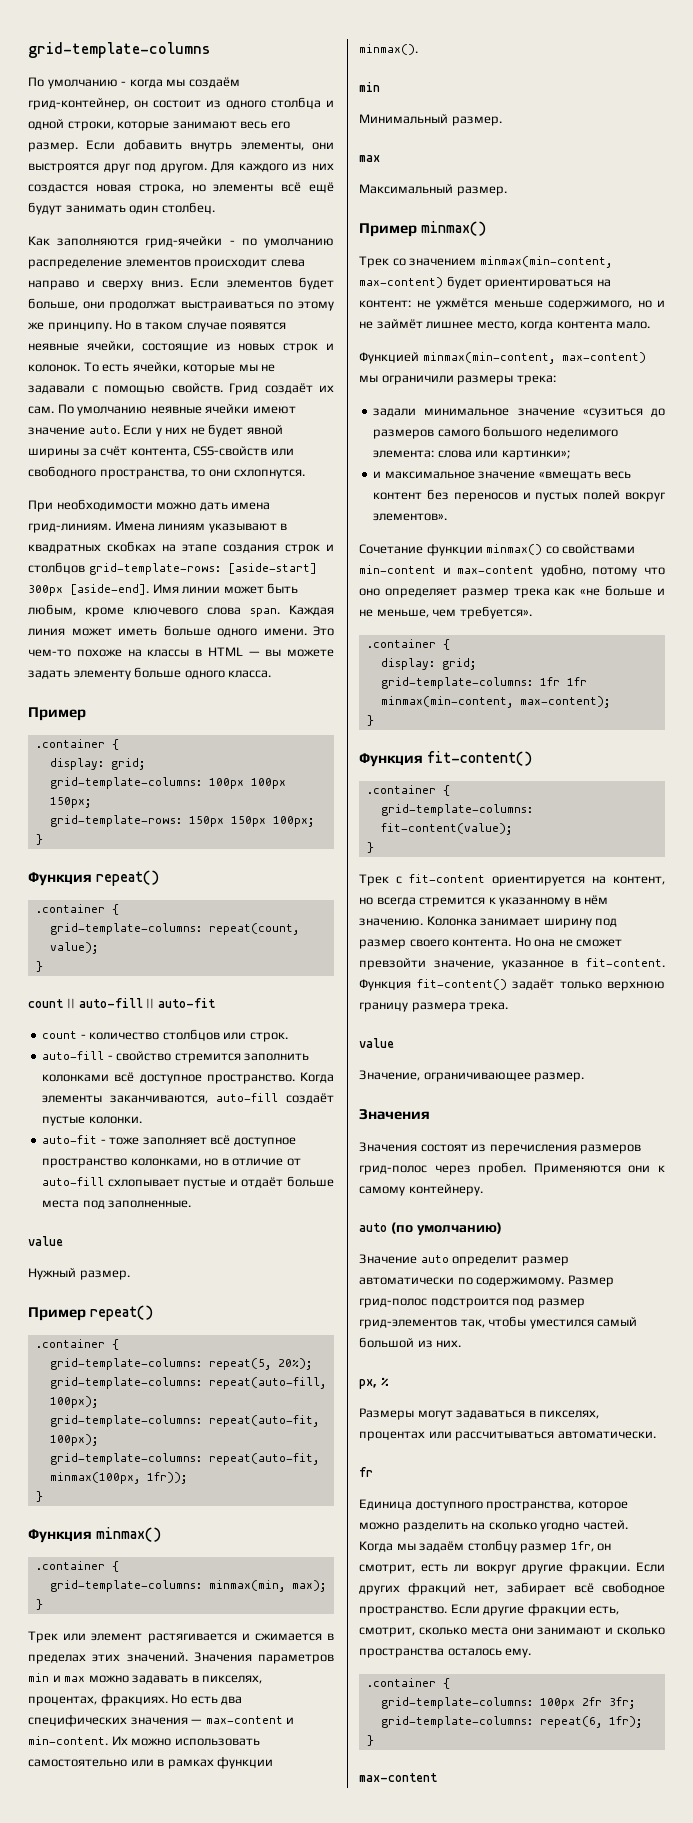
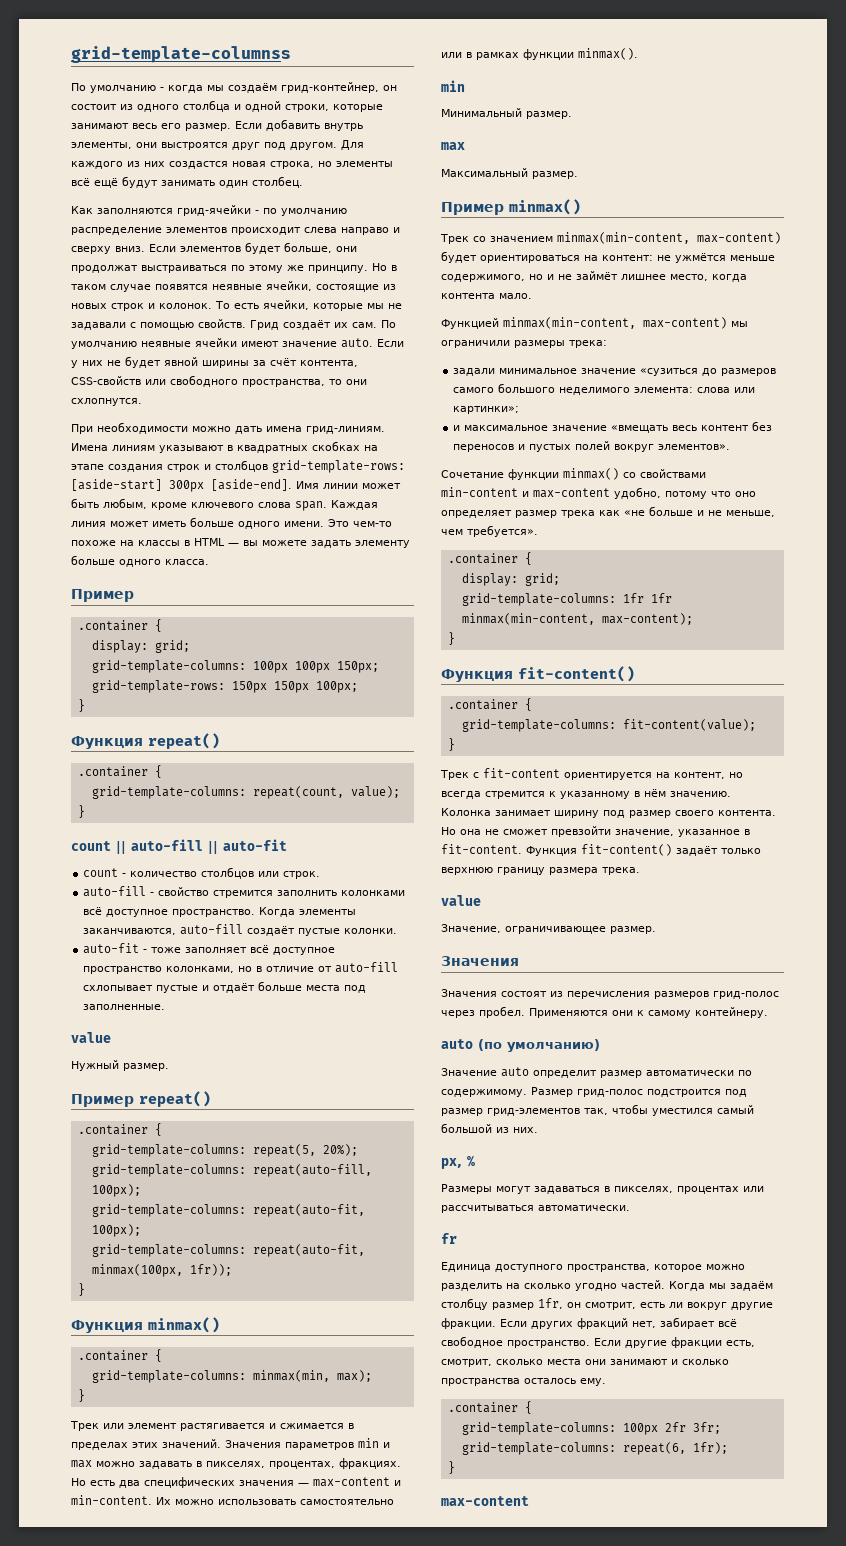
- grid-template-columns
+ grid-template-columnss

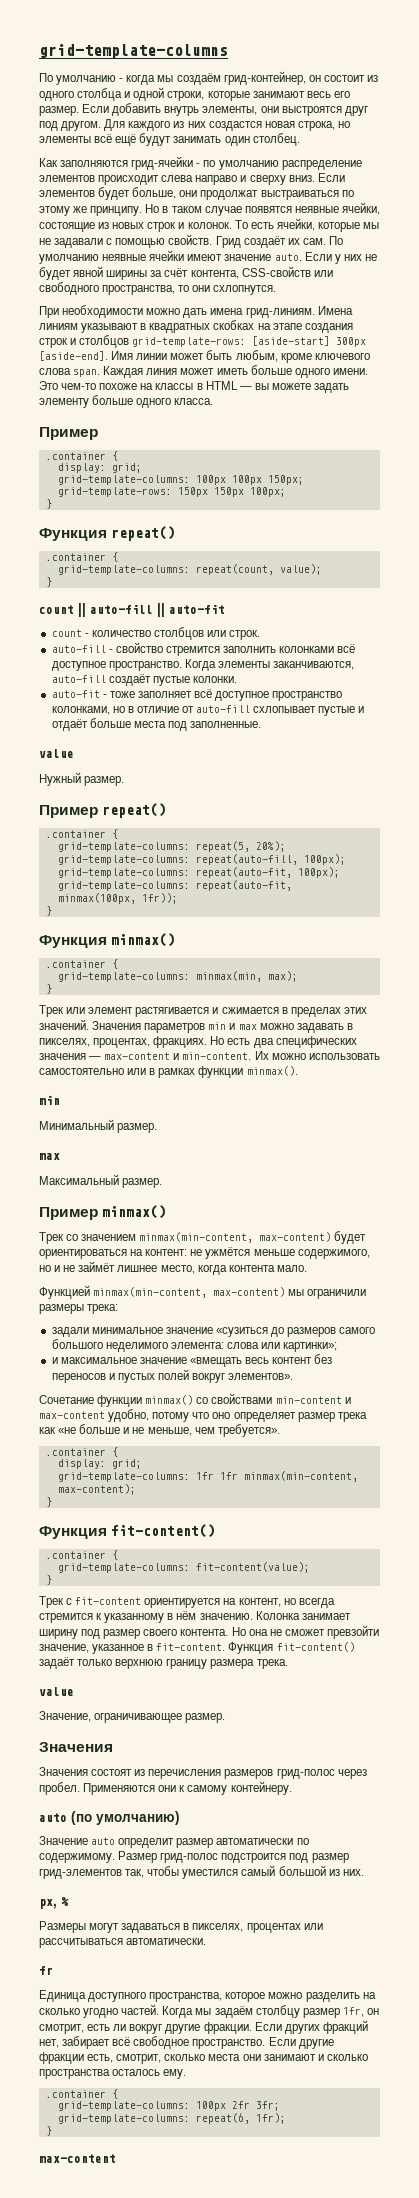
- grid-template-columnss
+ grid-template-columns

